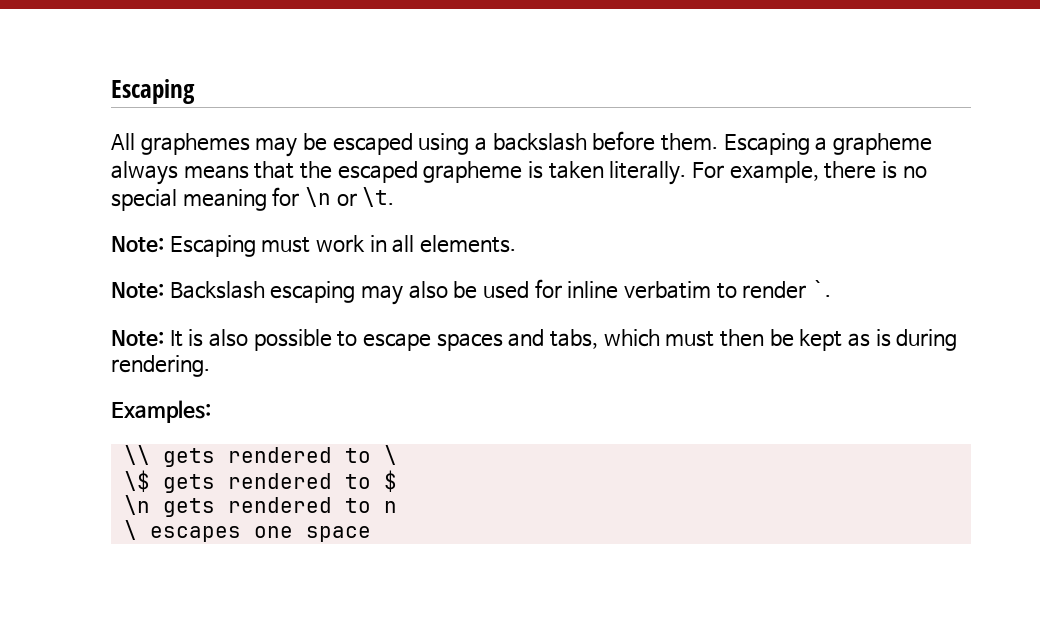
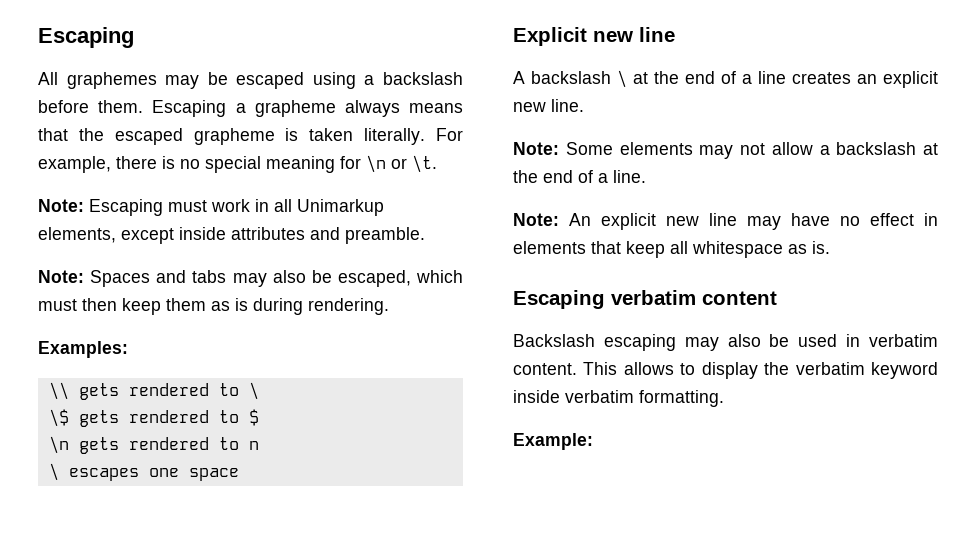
- Note: Escaping must work in all elements.
- Note: Backslash escaping may also be used for inline verbatim to render `.
- Note: It is also possible to escape spaces and tabs, which must then be kept as is during rendering.
+ Note: Escaping must work in all Unimarkup elements, except inside attributes and preamble.
+ Note: Spaces and tabs may also be escaped, which must then keep them as is during rendering.
+ Explicit new line
+ A backslash \ at the end of a line creates an explicit new line.
+ Note: Some elements may not allow a backslash at the end of a line.
+ Note: An explicit new line may have no effect in elements that keep all whitespace as is.
+ Escaping verbatim content
+ Backslash escaping may also be used in verbatim content. This allows to display the verbatim keyword inside verbatim formatting.
+ Example:

